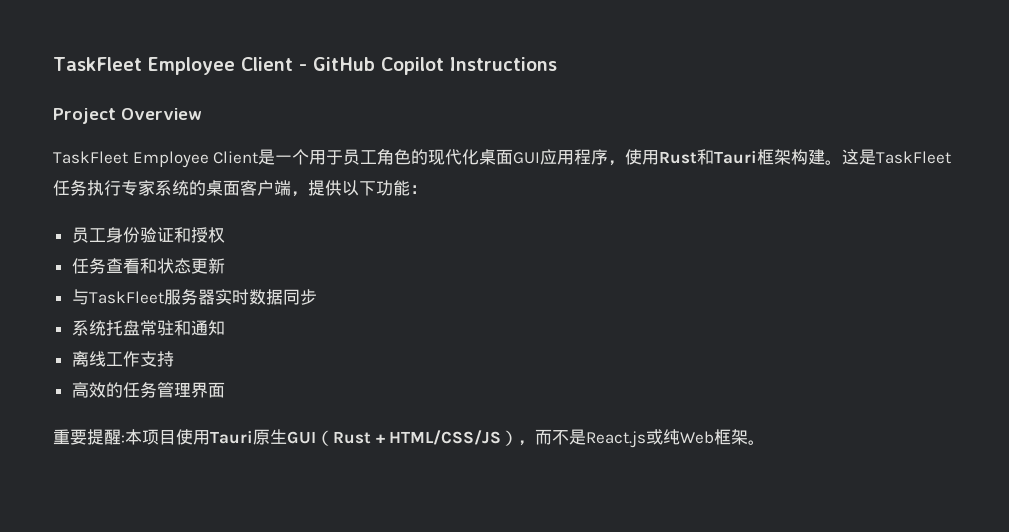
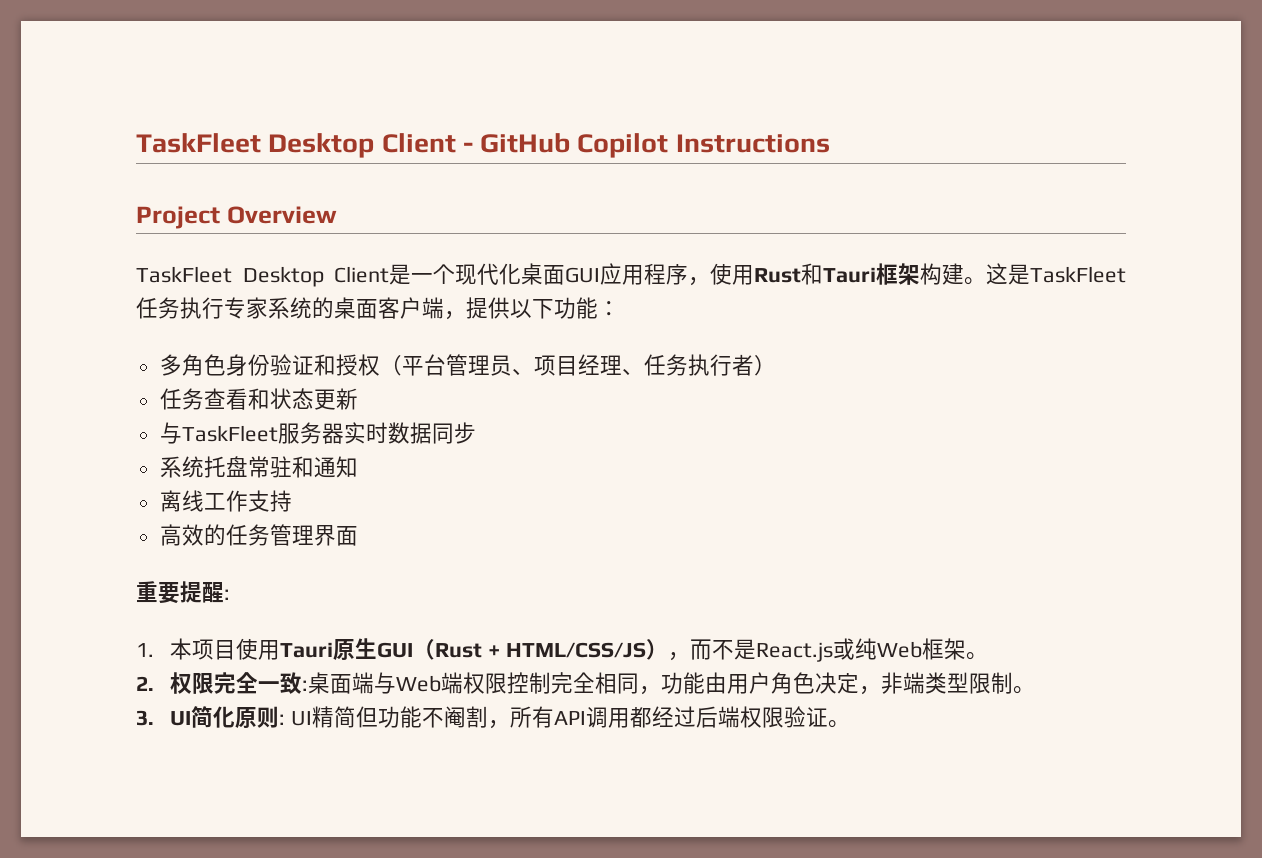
- TaskFleet Employee Client - GitHub Copilot Instructions
+ TaskFleet Desktop Client - GitHub Copilot Instructions
- TaskFleet Employee Client是一个用于员工角色的现代化桌面GUI应用程序，使用Rust和Tauri框架构建。
+ TaskFleet Desktop Client是一个现代化桌面GUI应用程序，使用Rust和Tauri框架构建。
- 员工身份验证和授权
+ 多角色身份验证和授权（平台管理员、项目经理、任务执行者）
- 重要提醒:本项目使用Tauri原生GUI（Rust + HTML/CSS/JS），而不是React.js或纯Web框架。
+ 重要提醒:
+ 1.本项目使用Tauri原生GUI（Rust + HTML/CSS/JS），而不是React.js或纯Web框架。
+ 2.权限完全一致:桌面端与Web端权限控制完全相同，功能由用户角色决定，非端类型限制。
+ 3. UI简化原则: UI精简但功能不阉割，所有API调用都经过后端权限验证。

